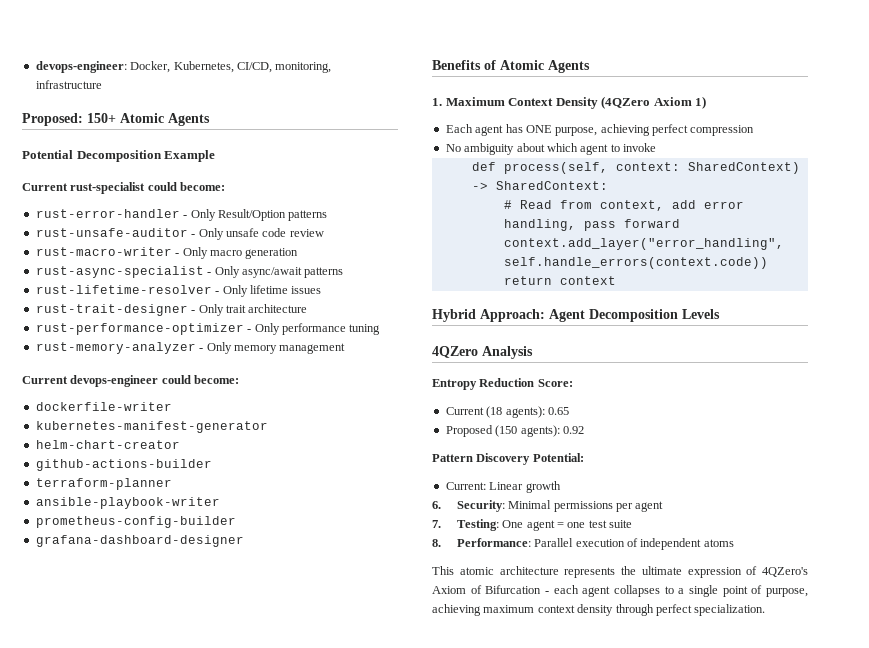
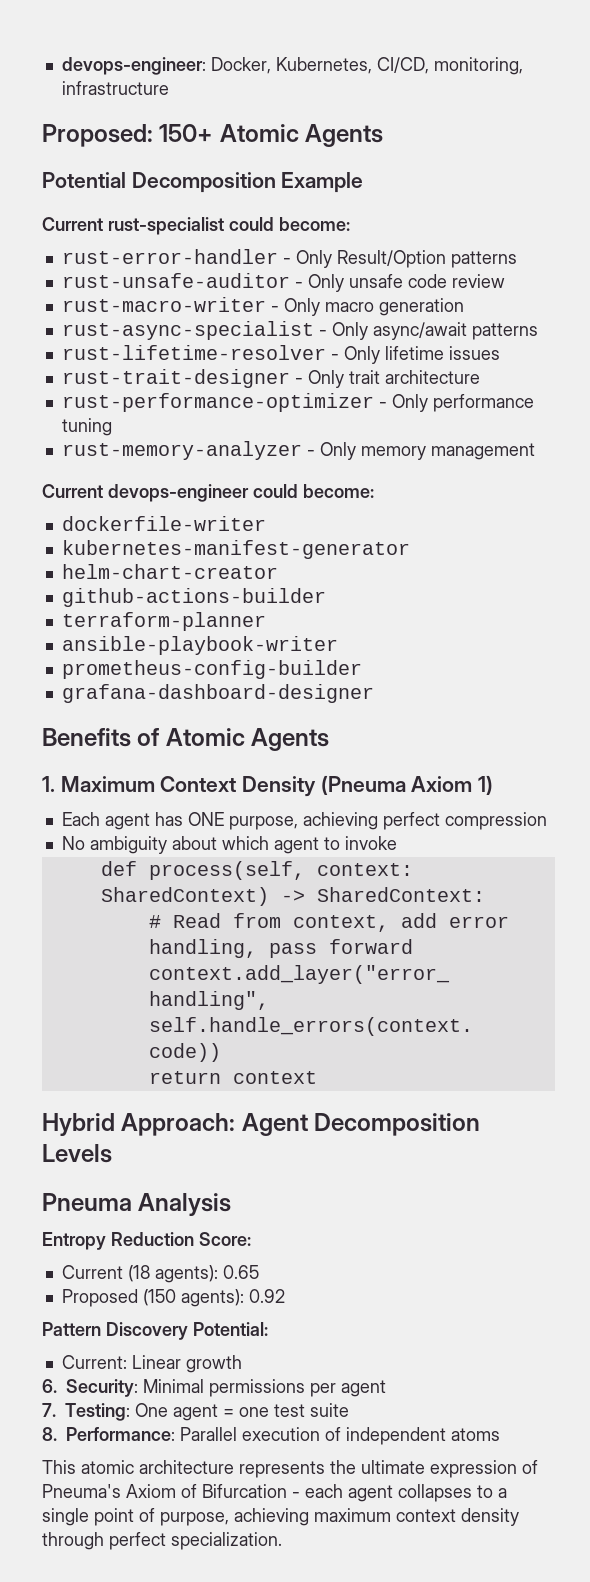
- 1. Maximum Context Density (4QZero Axiom 1)
+ 1. Maximum Context Density (Pneuma Axiom 1)
- 4QZero Analysis
+ Pneuma Analysis
- This atomic architecture represents the ultimate expression of 4QZero's Axiom of Bifurcation - each agent collapses to a single point of purpose, achieving maximum context density through perfect specialization.
+ This atomic architecture represents the ultimate expression of Pneuma's Axiom of Bifurcation - each agent collapses to a single point of purpose, achieving maximum context density through perfect specialization.

